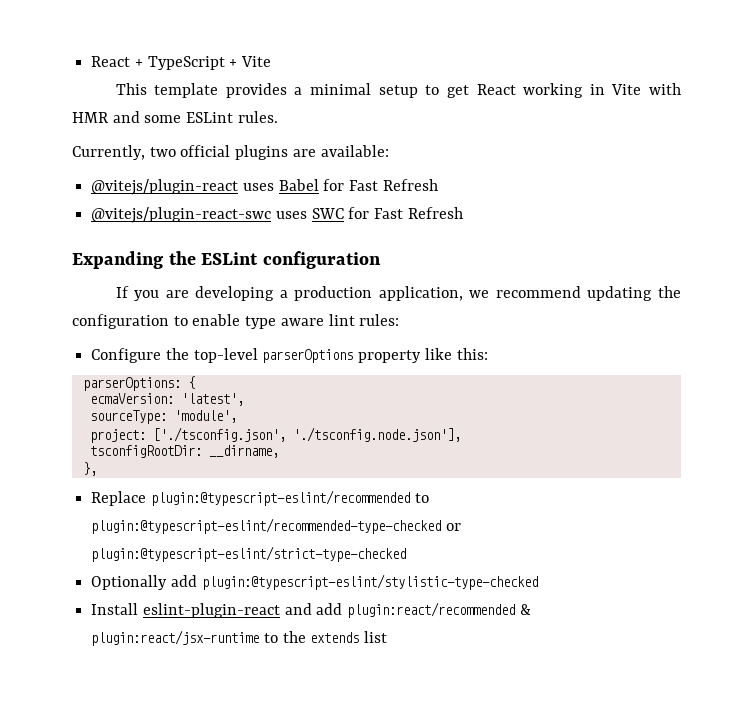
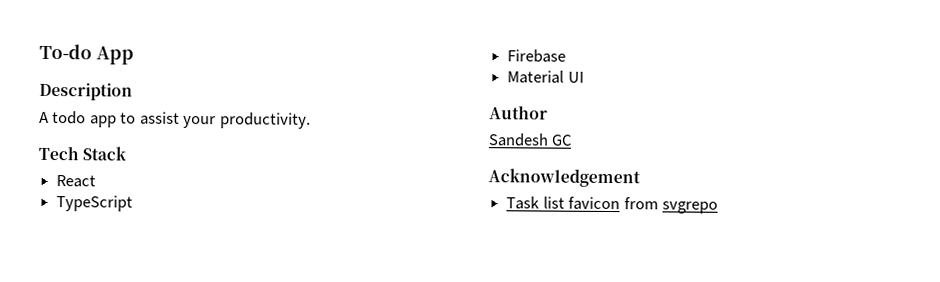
- React + TypeScript + Vite
- This template provides a minimal setup to get React working in Vite with HMR and some ESLint rules.
- Currently, two official plugins are available:
- @vitejs/plugin-react uses Babel for Fast Refresh
- @vitejs/plugin-react-swc uses SWC for Fast Refresh
- Expanding the ESLint configuration
- If you are developing a production application, we recommend updating the configuration to enable type aware lint rules:
- Configure the top-level parserOptions property like this:
- parserOptions: {
- ecmaVersion: 'latest',
- sourceType: 'module',
- project: ['./tsconfig.json', './tsconfig.node.json'],
- tsconfigRootDir: __dirname,
- },
- Replace plugin:@typescript-eslint/recommended to plugin:@typescript-eslint/recommended-type-checked or plugin:@typescript-eslint/strict-type-checked
- Optionally add plugin:@typescript-eslint/stylistic-type-checked
- Install eslint-plugin-react and add plugin:react/recommended & plugin:react/jsx-runtime to the extends list
+ To-do App
+ Description
+ A todo app to assist your productivity.
+ Tech Stack
+ React
+ TypeScript
+ Firebase
+ Material UI
+ Author
+ Sandesh GC
+ Acknowledgement
+ Task list favicon from svgrepo

